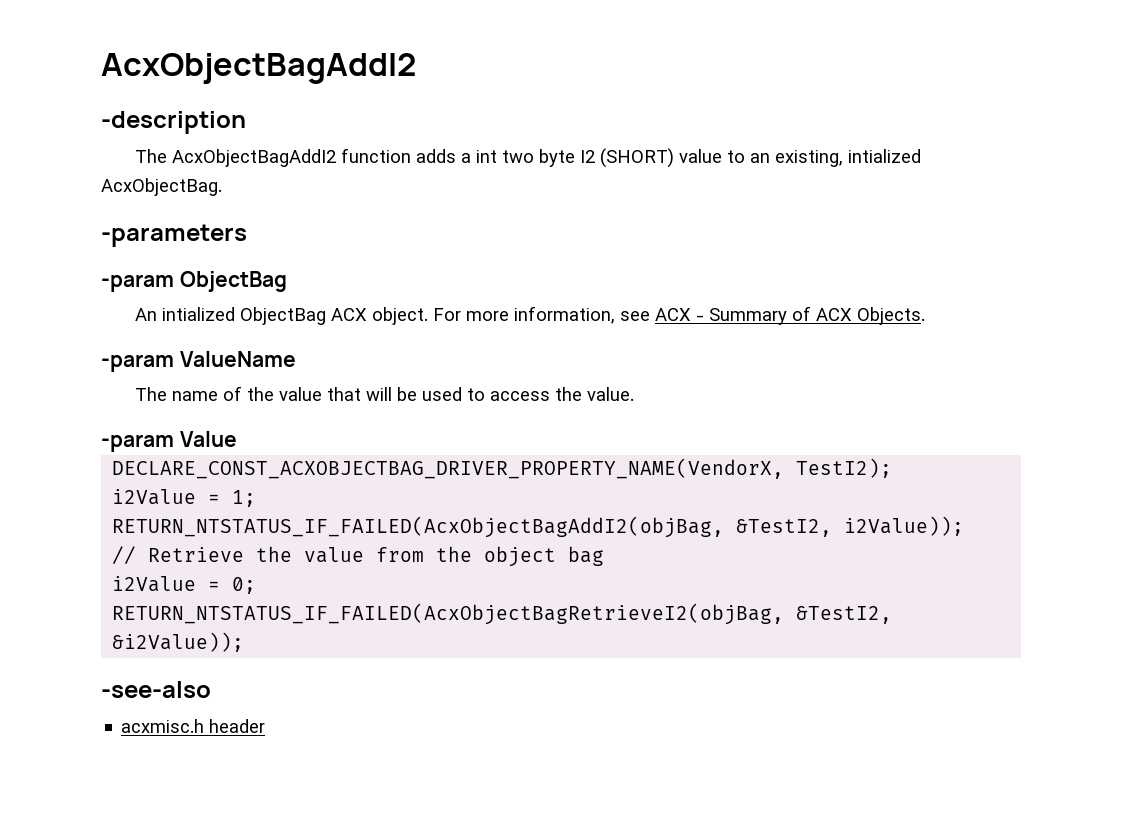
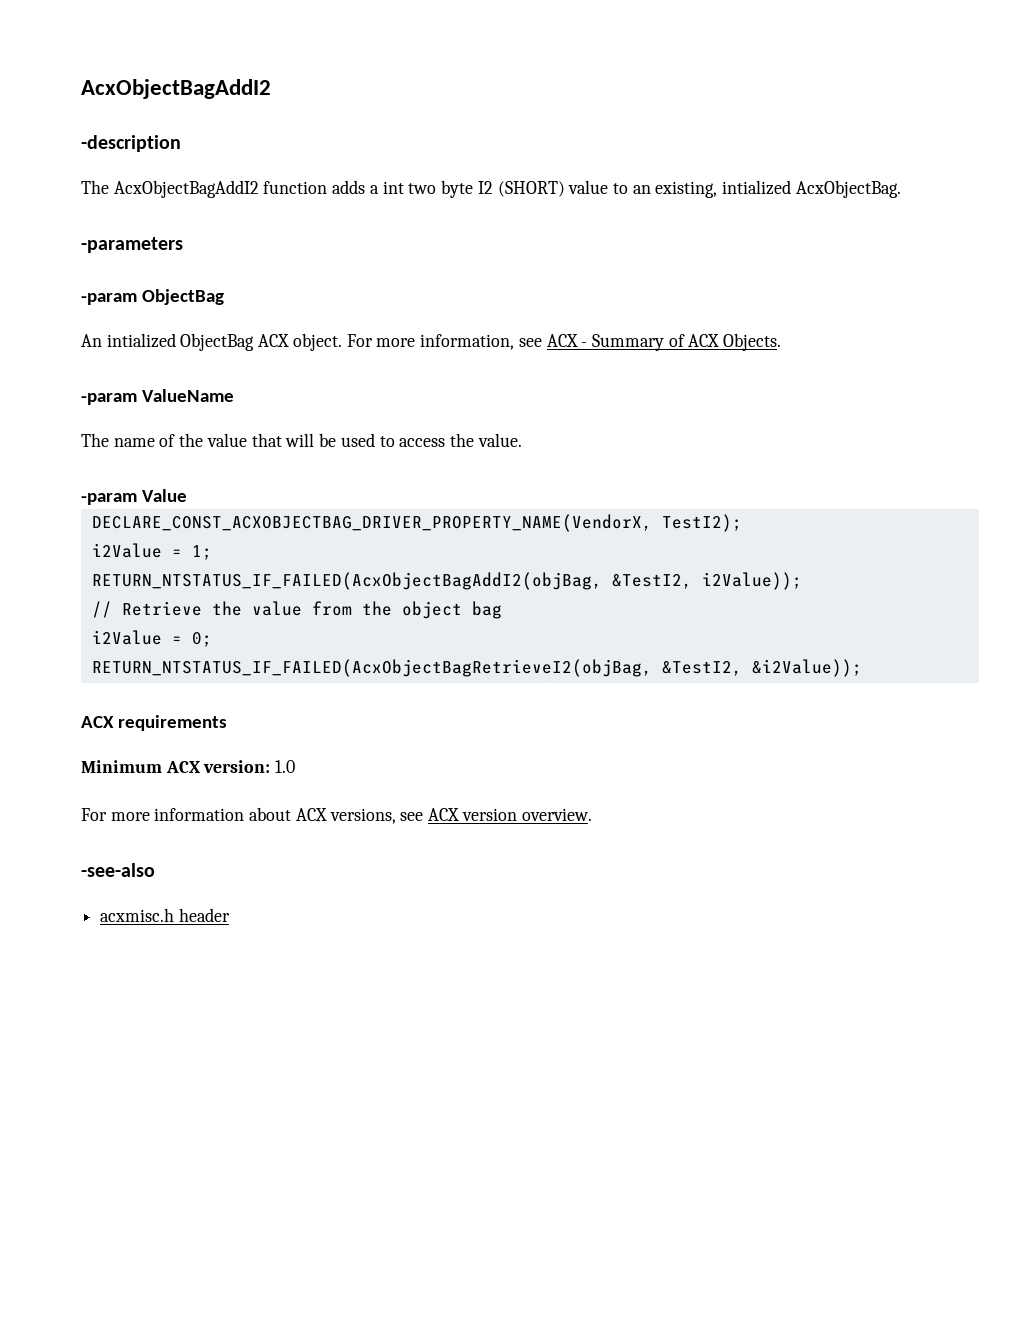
+ ACX requirements
+ Minimum ACX version: 1.0
+ For more information about ACX versions, see ACX version overview.

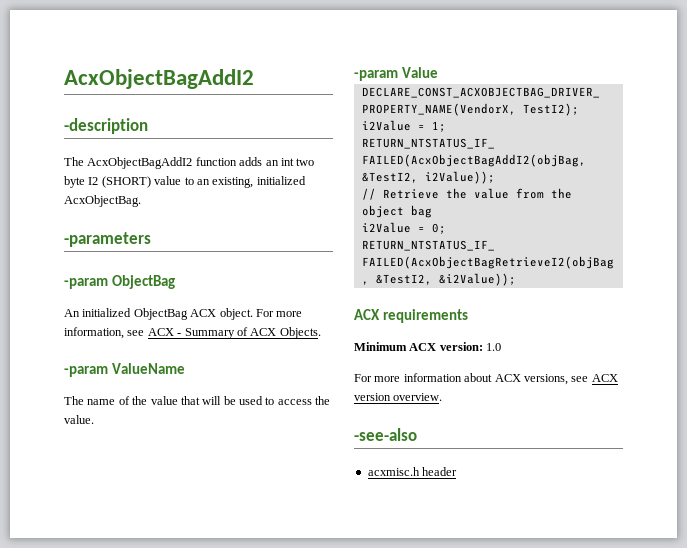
- The AcxObjectBagAddI2 function adds a int two byte I2 (SHORT) value to an existing, intialized AcxObjectBag.
+ The AcxObjectBagAddI2 function adds an int two byte I2 (SHORT) value to an existing, initialized AcxObjectBag.
- An intialized ObjectBag ACX object.
+ An initialized ObjectBag ACX object.

